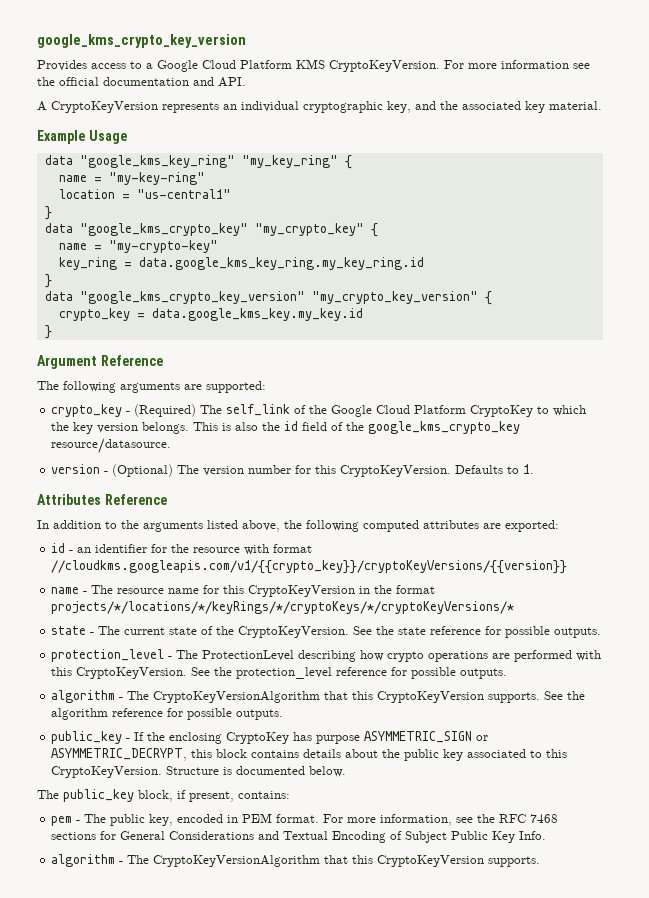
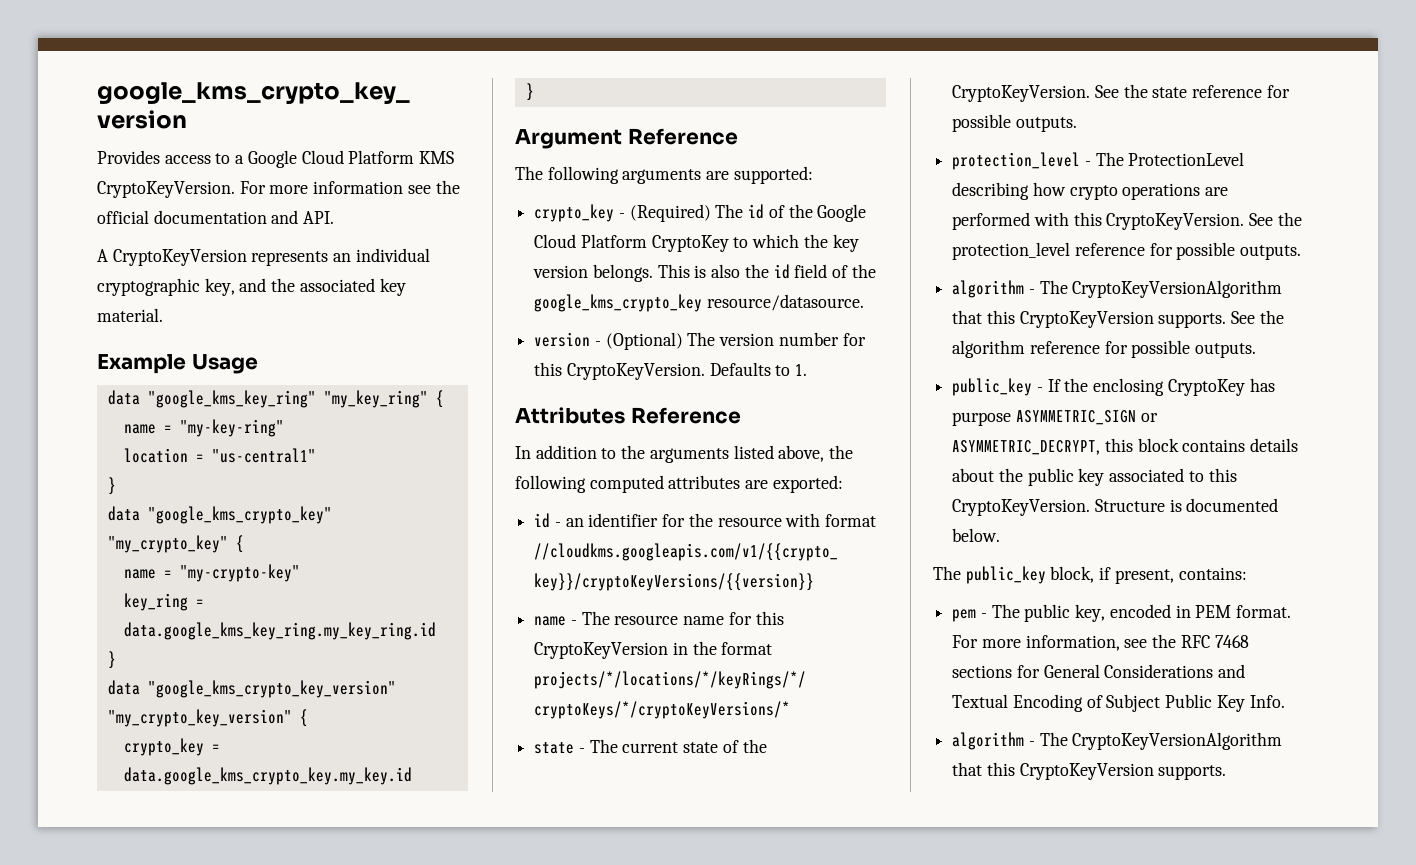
- crypto_key = data.google_kms_key.my_key.id
+ crypto_key = data.google_kms_crypto_key.my_key.id
- crypto_key - (Required) The self_link of the Google Cloud Platform CryptoKey to which the key version belongs.
+ crypto_key - (Required) The id of the Google Cloud Platform CryptoKey to which the key version belongs.

